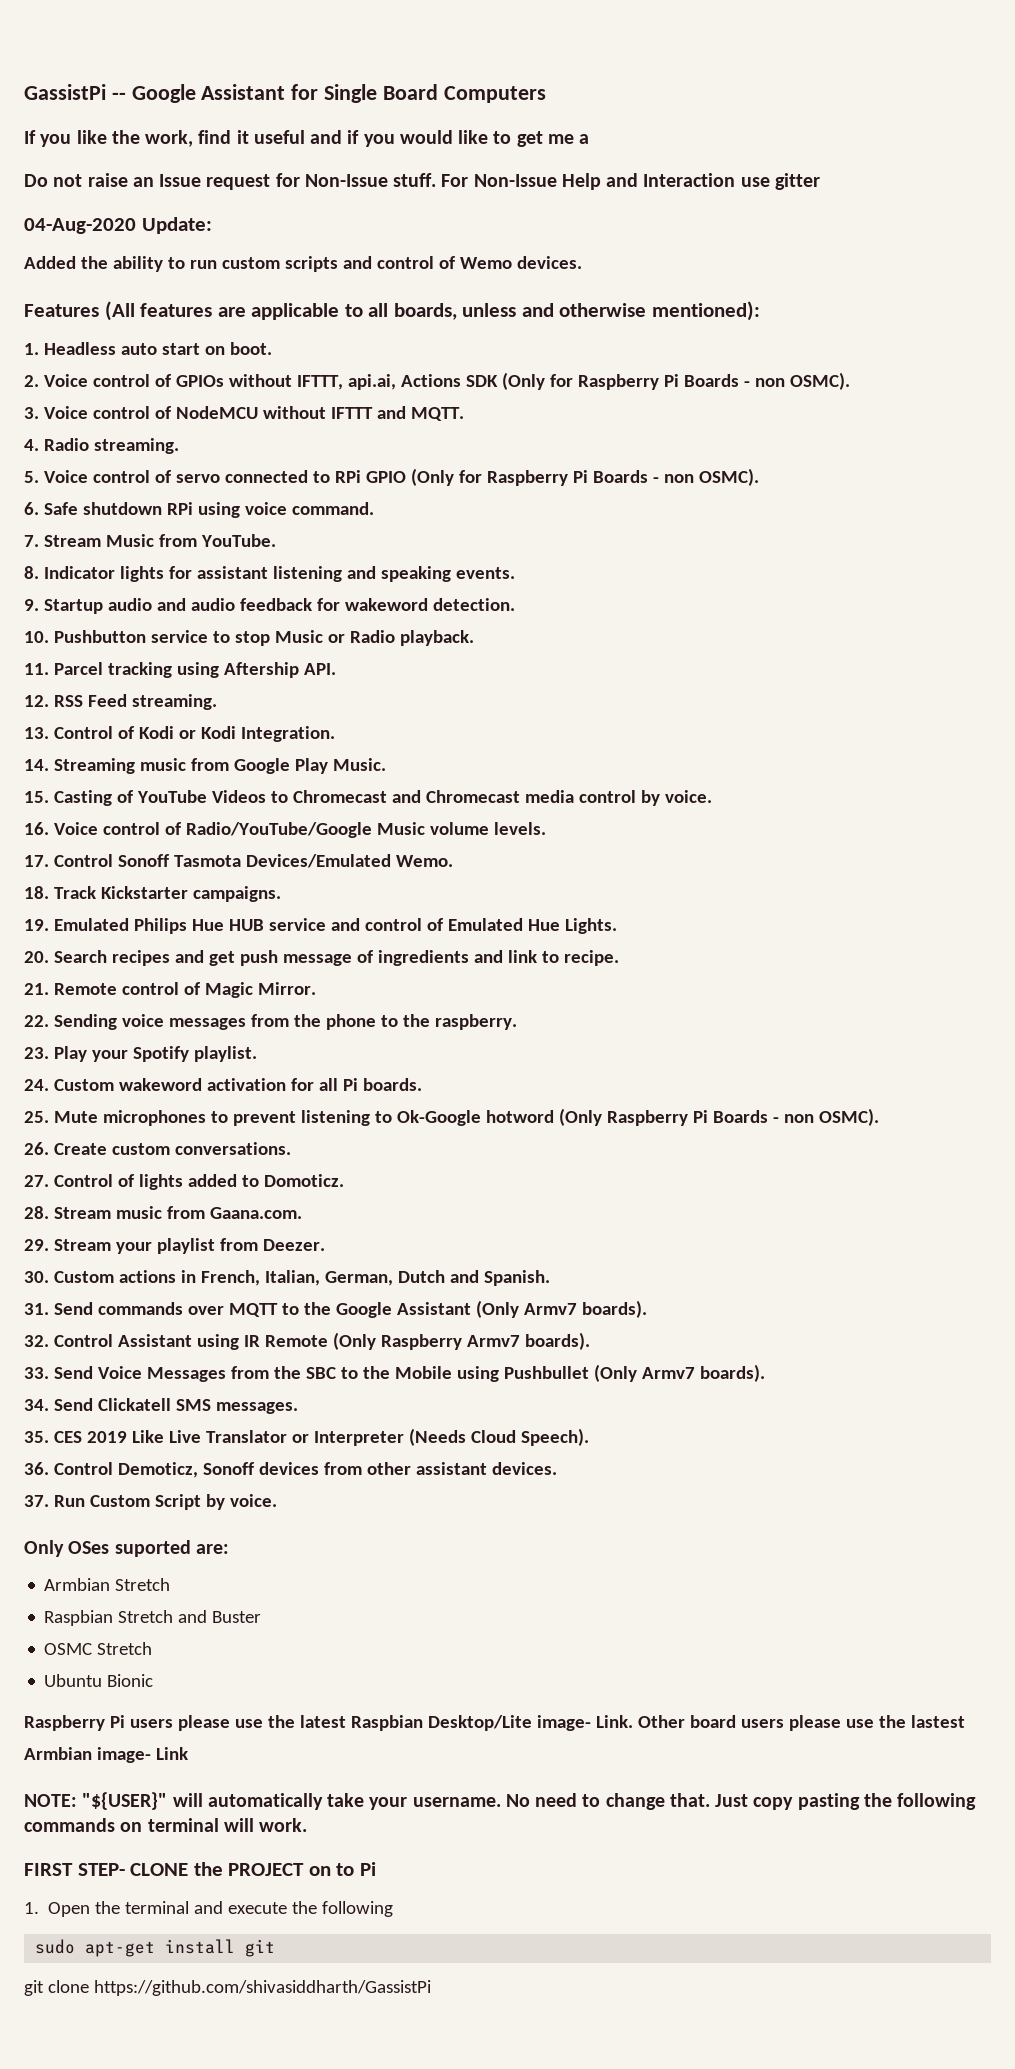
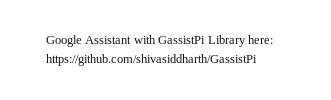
- GassistPi -- Google Assistant for Single Board Computers
- If you like the work, find it useful and if you would like to get me a
- Do not raise an Issue request for Non-Issue stuff. For Non-Issue Help and Interaction use gitter
- 04-Aug-2020 Update:
- Added the ability to run custom scripts and control of Wemo devices.
- Features (All features are applicable to all boards, unless and otherwise mentioned):
- 1. Headless auto start on boot.
- 2. Voice control of GPIOs without IFTTT, api.ai, Actions SDK (Only for Raspberry Pi Boards - non OSMC).
- 3. Voice control of NodeMCU without IFTTT and MQTT.
- 4. Radio streaming.
- 5. Voice control of servo connected to RPi GPIO (Only for Raspberry Pi Boards - non OSMC).
- 6. Safe shutdown RPi using voice command.
- 7. Stream Music from YouTube.
- 8. Indicator lights for assistant listening and speaking events.
- 9. Startup audio and audio feedback for wakeword detection.
- 10. Pushbutton service to stop Music or Radio playback.
- 11. Parcel tracking using Aftership API.
- 12. RSS Feed streaming.
- 13. Control of Kodi or Kodi Integration.
- 14. Streaming music from Google Play Music.
- 15. Casting of YouTube Videos to Chromecast and Chromecast media control by voice.
- 16. Voice control of Radio/YouTube/Google Music volume levels.
- 17. Control Sonoff Tasmota Devices/Emulated Wemo.
- 18. Track Kickstarter campaigns.
- 19. Emulated Philips Hue HUB service and control of Emulated Hue Lights.
- 20. Search recipes and get push message of ingredients and link to recipe.
- 21. Remote control of Magic Mirror.
- 22. Sending voice messages from the phone to the raspberry.
- 23. Play your Spotify playlist.
- 24. Custom wakeword activation for all Pi boards.
- 25. Mute microphones to prevent listening to Ok-Google hotword (Only Raspberry Pi Boards - non OSMC).
- 26. Create custom conversations.
- 27. Control of lights added to Domoticz.
- 28. Stream music from Gaana.com.
- 29. Stream your playlist from Deezer.
- 30. Custom actions in French, Italian, German, Dutch and Spanish.
- 31. Send commands over MQTT to the Google Assistant (Only Armv7 boards).
- 32. Control Assistant using IR Remote (Only Raspberry Armv7 boards).
- 33. Send Voice Messages from the SBC to the Mobile using Pushbullet (Only Armv7 boards).
- 34. Send Clickatell SMS messages.
- 35. CES 2019 Like Live Translator or Interpreter (Needs Cloud Speech).
- 36. Control Demoticz, Sonoff devices from other assistant devices.
- 37. Run Custom Script by voice.
- Only OSes suported are:
- Armbian Stretch
- Raspbian Stretch and Buster
- OSMC Stretch
- Ubuntu Bionic
- Raspberry Pi users please use the latest Raspbian Desktop/Lite image- Link. Other board users please use the lastest Armbian image- Link
- NOTE: "${USER}" will automatically take your username. No need to change that. Just copy pasting the following commands on terminal will work.
- FIRST STEP- CLONE the PROJECT on to Pi
- 1. Open the terminal and execute the following
- sudo apt-get install git
- git clone https://github.com/shivasiddharth/GassistPi
+ Google Assistant with GassistPi Library here:
+ https://github.com/shivasiddharth/GassistPi

